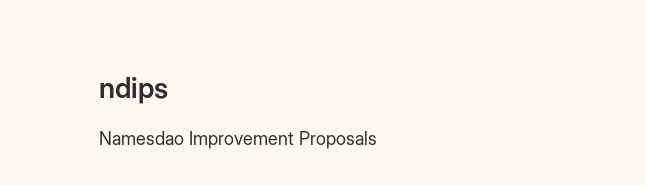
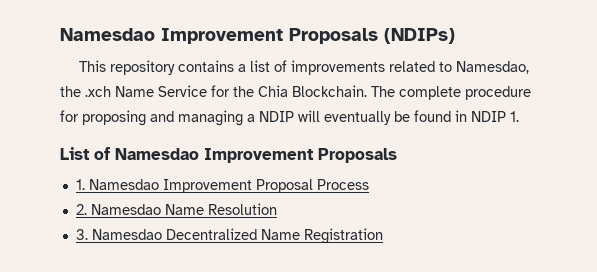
- ndips
- Namesdao Improvement Proposals
+ Namesdao Improvement Proposals (NDIPs)
+ This repository contains a list of improvements related to Namesdao, the .xch Name Service for the Chia Blockchain. The complete procedure for proposing and managing a NDIP will eventually be found in NDIP 1.
+ List of Namesdao Improvement Proposals
+ 1. Namesdao Improvement Proposal Process
+ 2. Namesdao Name Resolution
+ 3. Namesdao Decentralized Name Registration

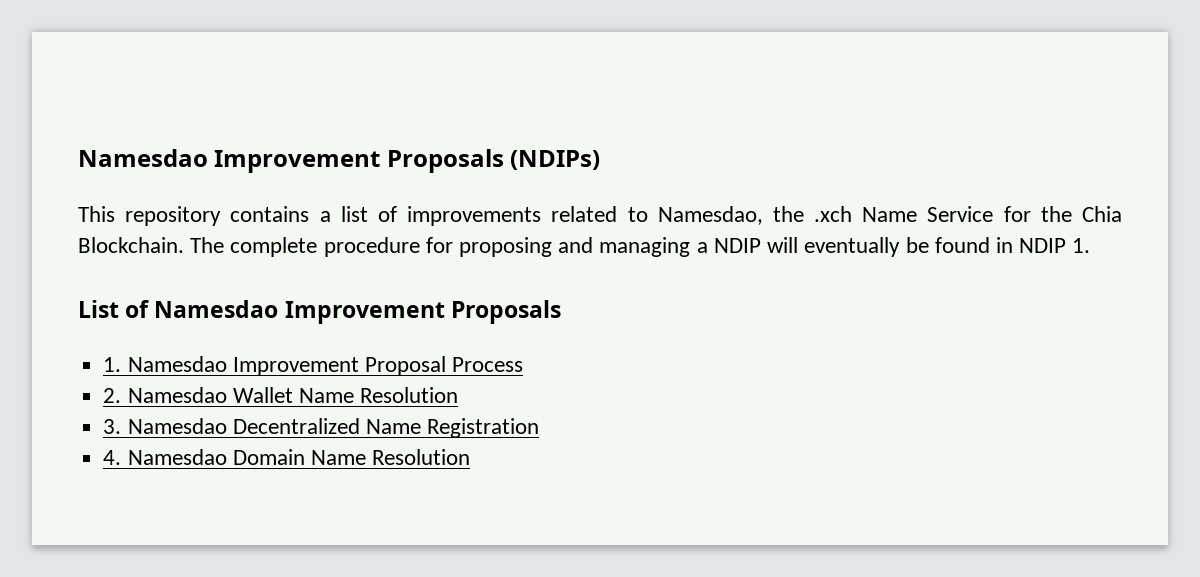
- 2. Namesdao Name Resolution
+ 2. Namesdao Wallet Name Resolution
+ 4. Namesdao Domain Name Resolution

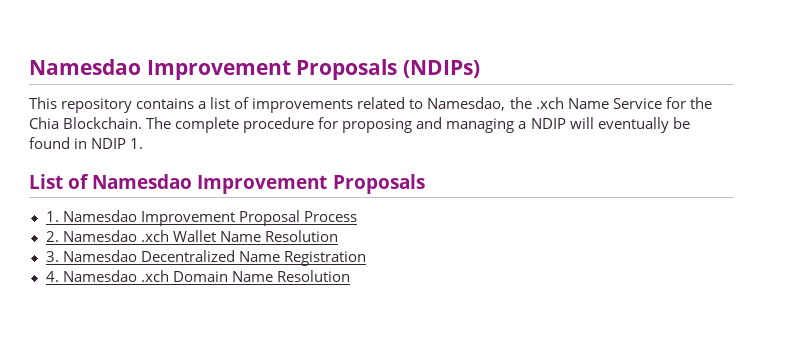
- 2. Namesdao Wallet Name Resolution
+ 2. Namesdao .xch Wallet Name Resolution
- 4. Namesdao Domain Name Resolution
+ 4. Namesdao .xch Domain Name Resolution

